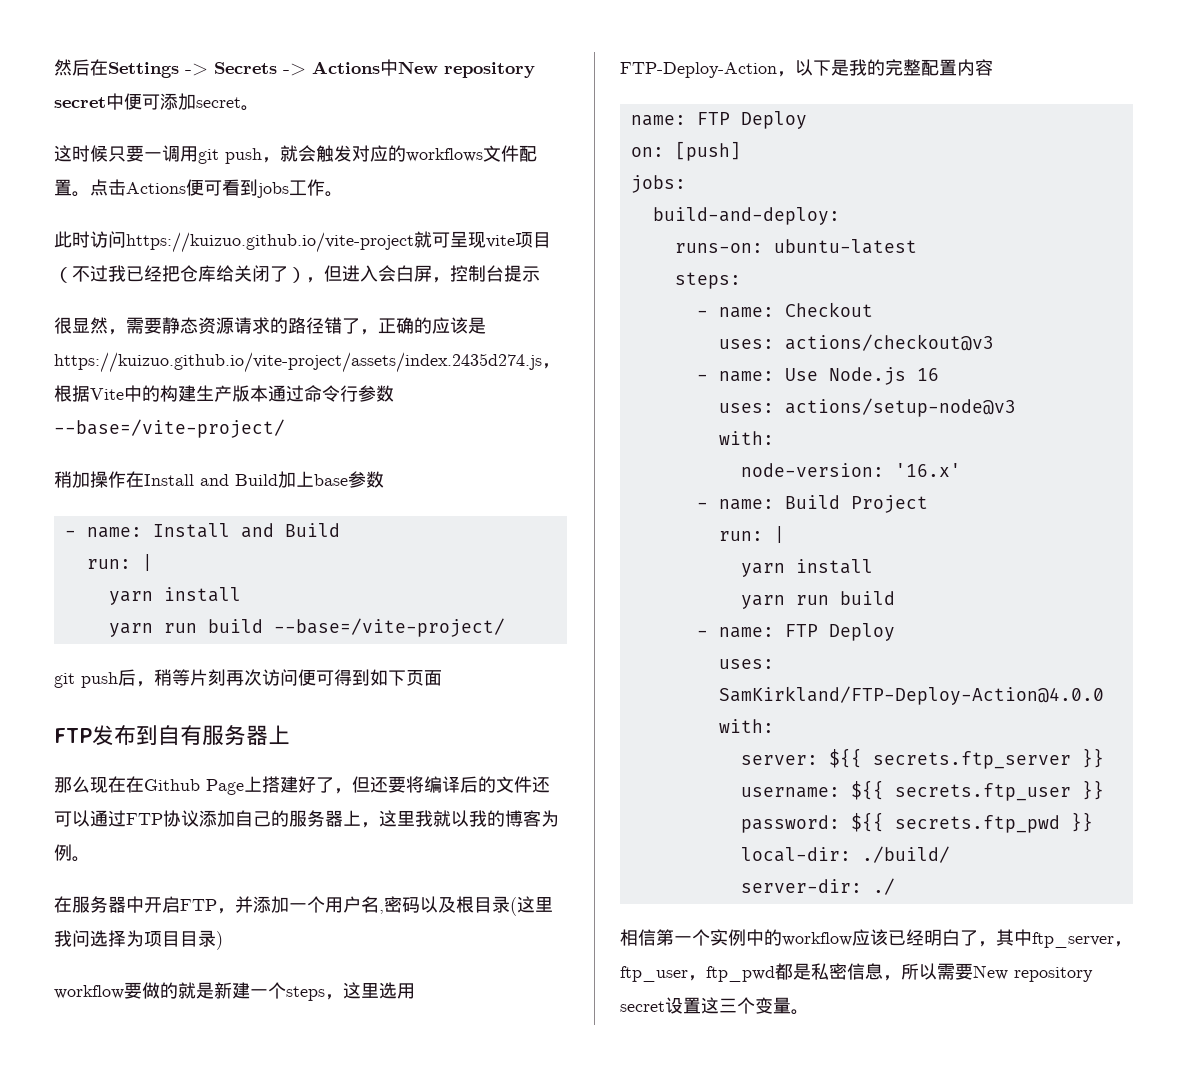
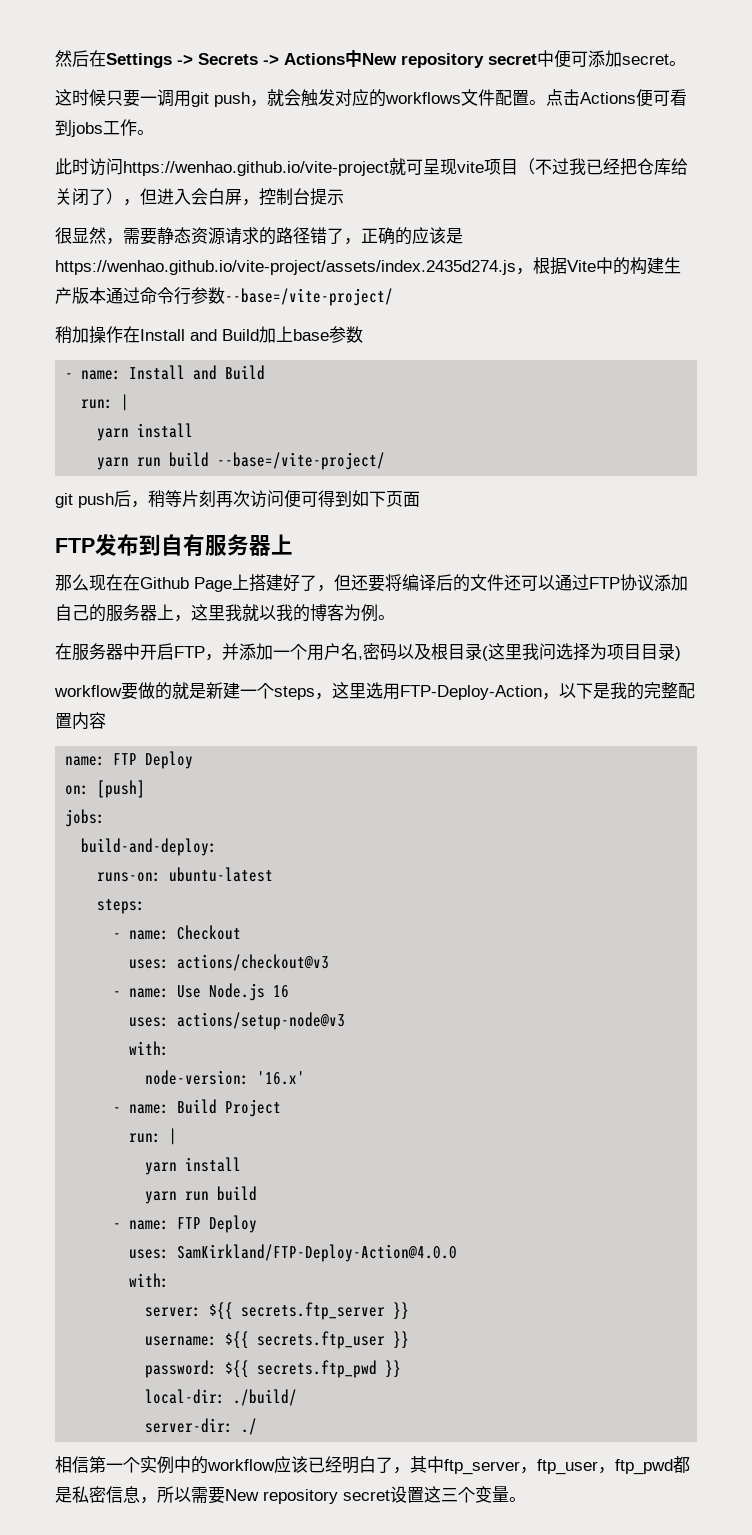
- 此时访问https://kuizuo.github.io/vite-project就可呈现vite项目（不过我已经把仓库给关闭了），但进入会白屏，控制台提示
+ 此时访问https://wenhao.github.io/vite-project就可呈现vite项目（不过我已经把仓库给关闭了），但进入会白屏，控制台提示
- 很显然，需要静态资源请求的路径错了，正确的应该是https://kuizuo.github.io/vite-project/assets/index.2435d274.js，根据Vite中的构建生产版本通过命令行参数--base=/vite-project/
+ 很显然，需要静态资源请求的路径错了，正确的应该是https://wenhao.github.io/vite-project/assets/index.2435d274.js，根据Vite中的构建生产版本通过命令行参数--base=/vite-project/

